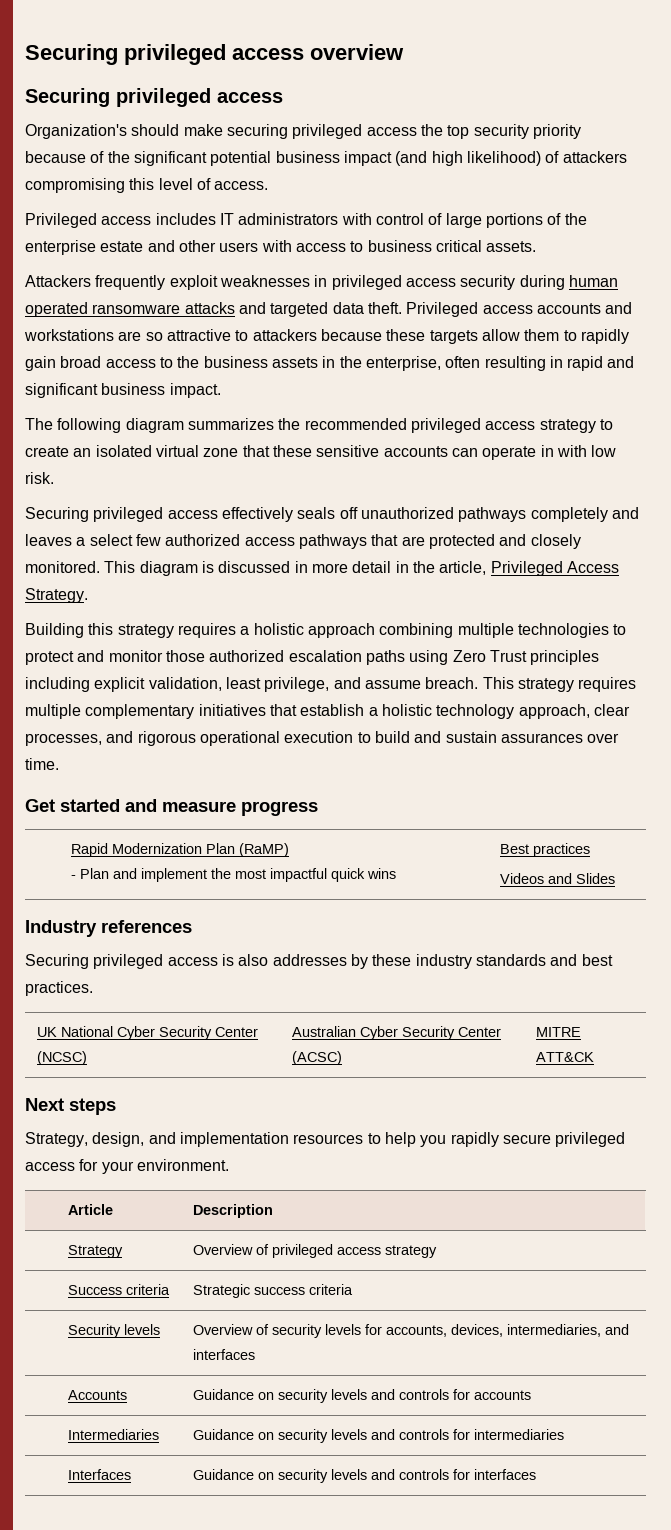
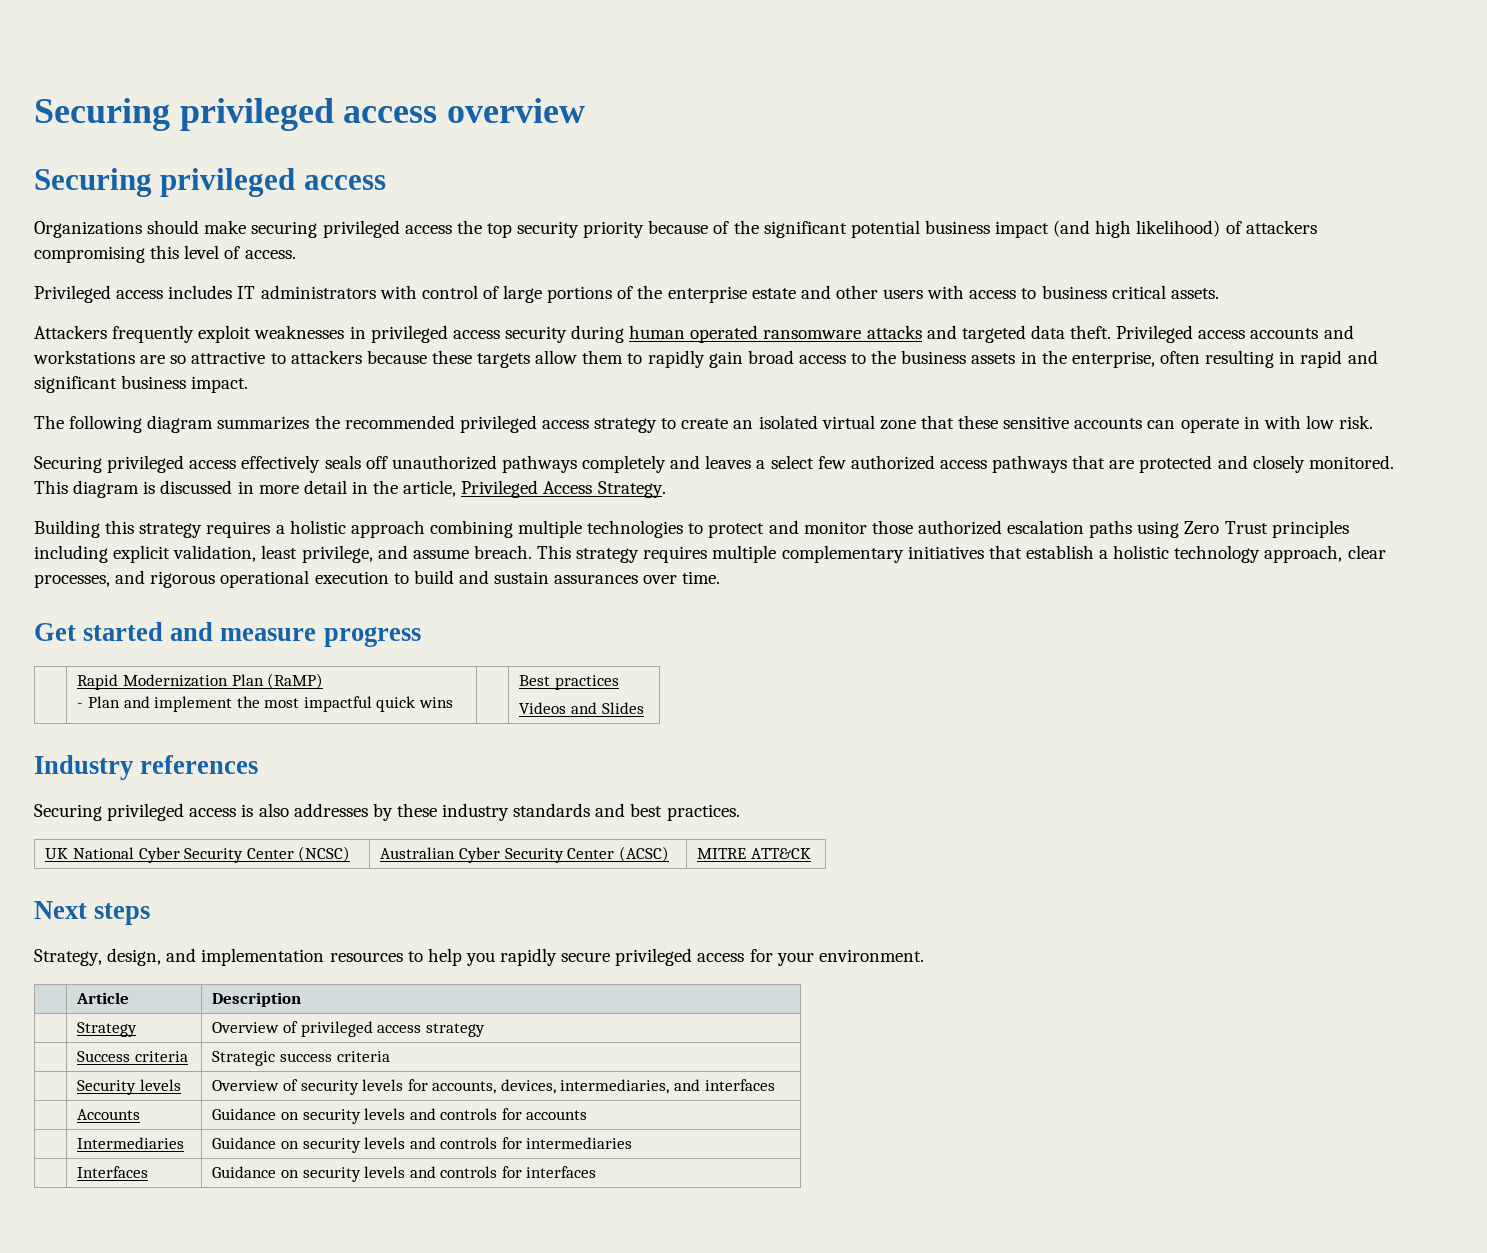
- Organization's should make securing privileged access the top security priority because of the significant potential business impact (and high likelihood) of attackers compromising this level of access.
+ Organizations should make securing privileged access the top security priority because of the significant potential business impact (and high likelihood) of attackers compromising this level of access.

